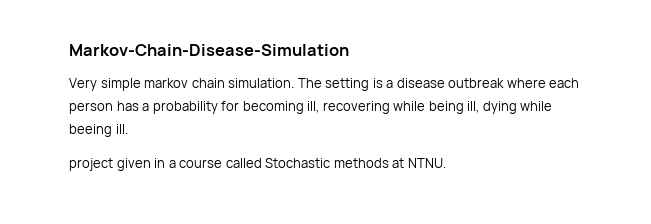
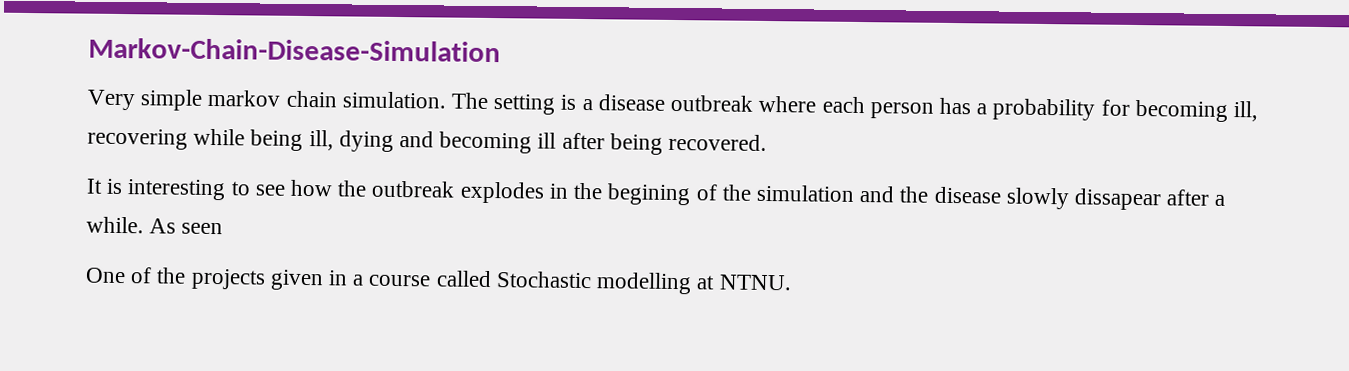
- The setting is a disease outbreak where each person has a probability for becoming ill, recovering while being ill, dying while beeing ill.
- project given in a course called Stochastic methods at NTNU.
+ The setting is a disease outbreak where each person has a probability for becoming ill, recovering while being ill, dying and becoming ill after being recovered.
+ It is interesting to see how the outbreak explodes in the begining of the simulation and the disease slowly dissapear after a while. As seen
+ One of the projects given in a course called Stochastic modelling at NTNU.

